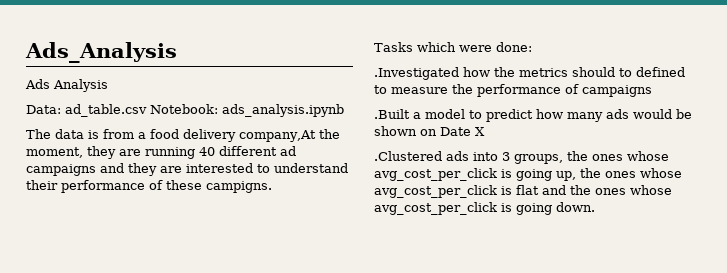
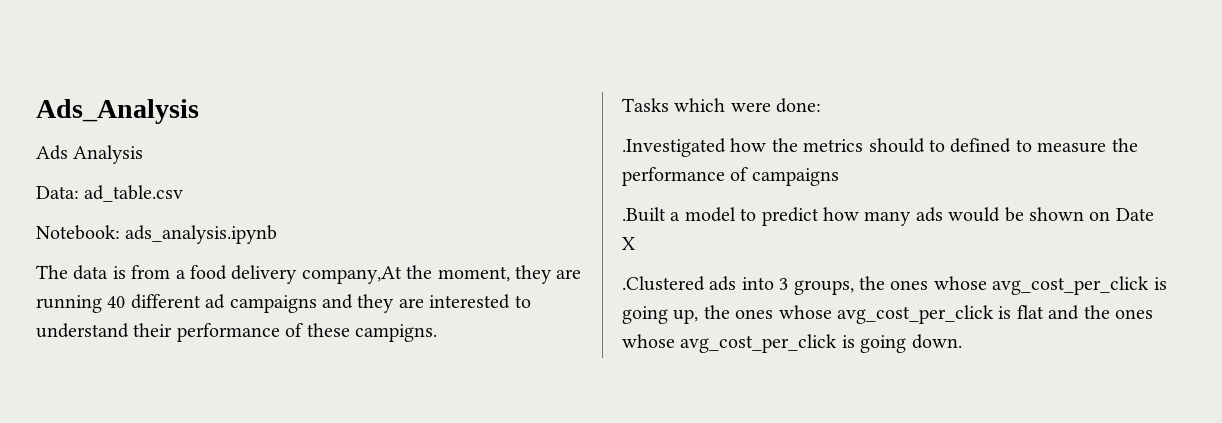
- Data: ad_table.csv Notebook: ads_analysis.ipynb
+ Data: ad_table.csv
+ Notebook: ads_analysis.ipynb

